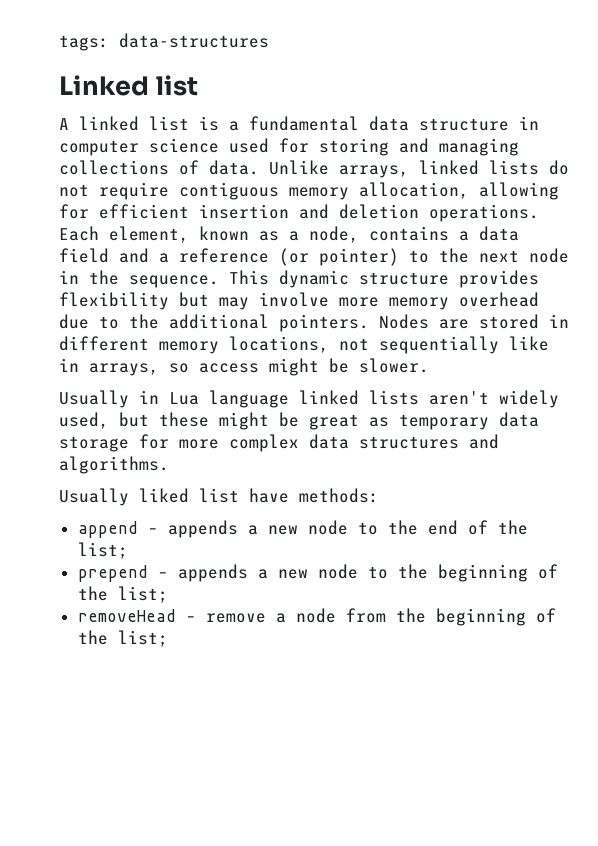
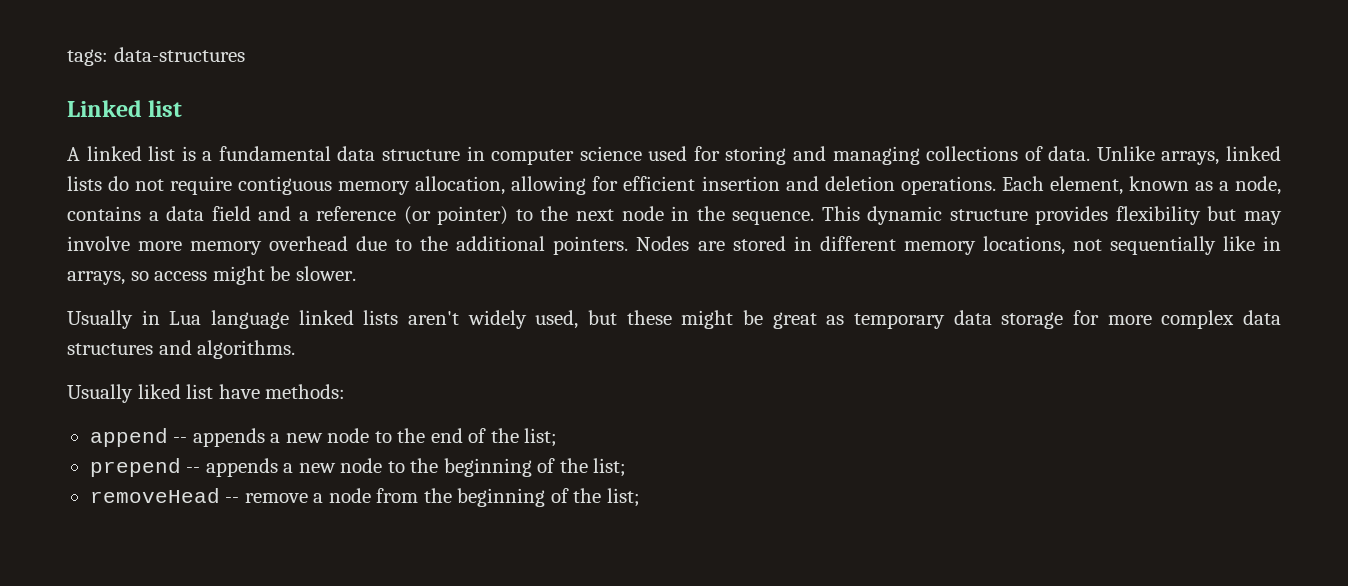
- append – appends a new node to the end of the list;
+ append -- appends a new node to the end of the list;
- prepend – appends a new node to the beginning of the list;
+ prepend -- appends a new node to the beginning of the list;
- removeHead – remove a node from the beginning of the list;
+ removeHead -- remove a node from the beginning of the list;

